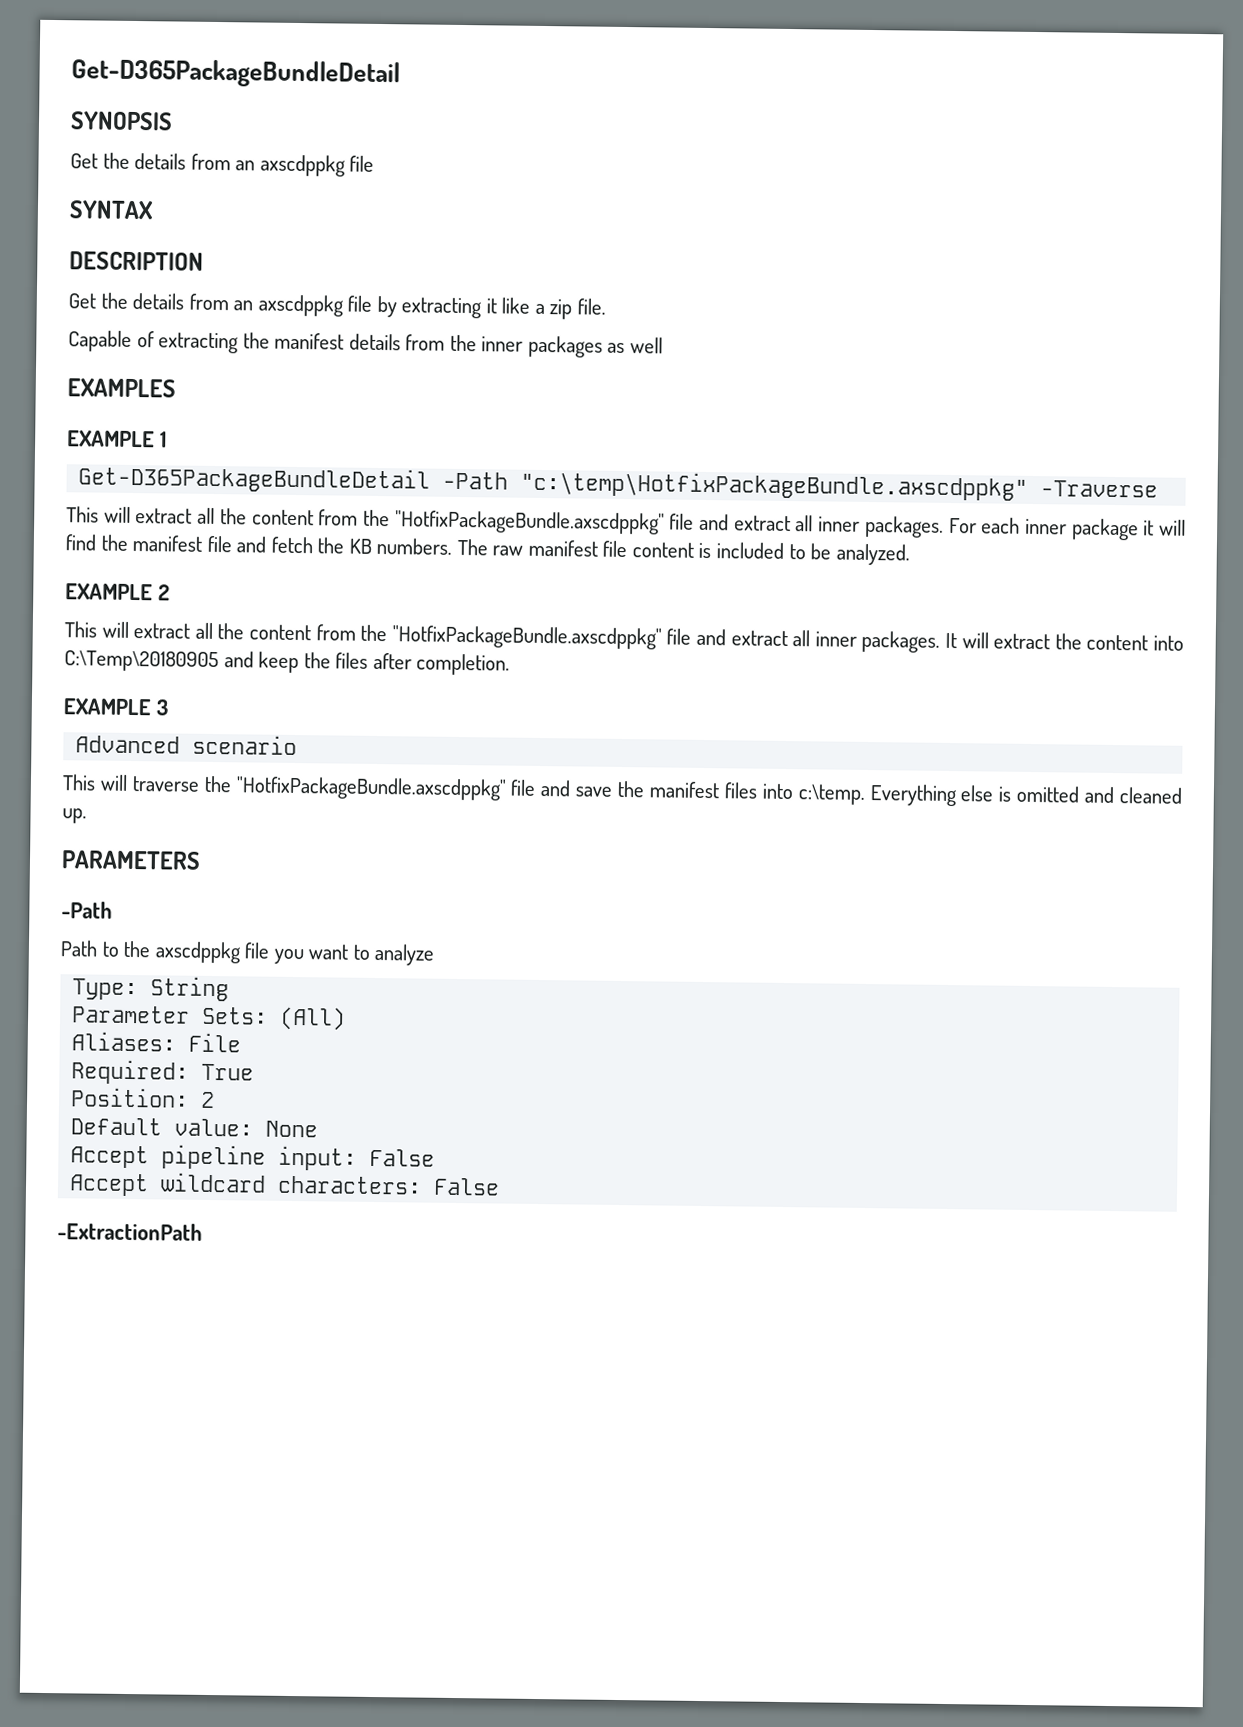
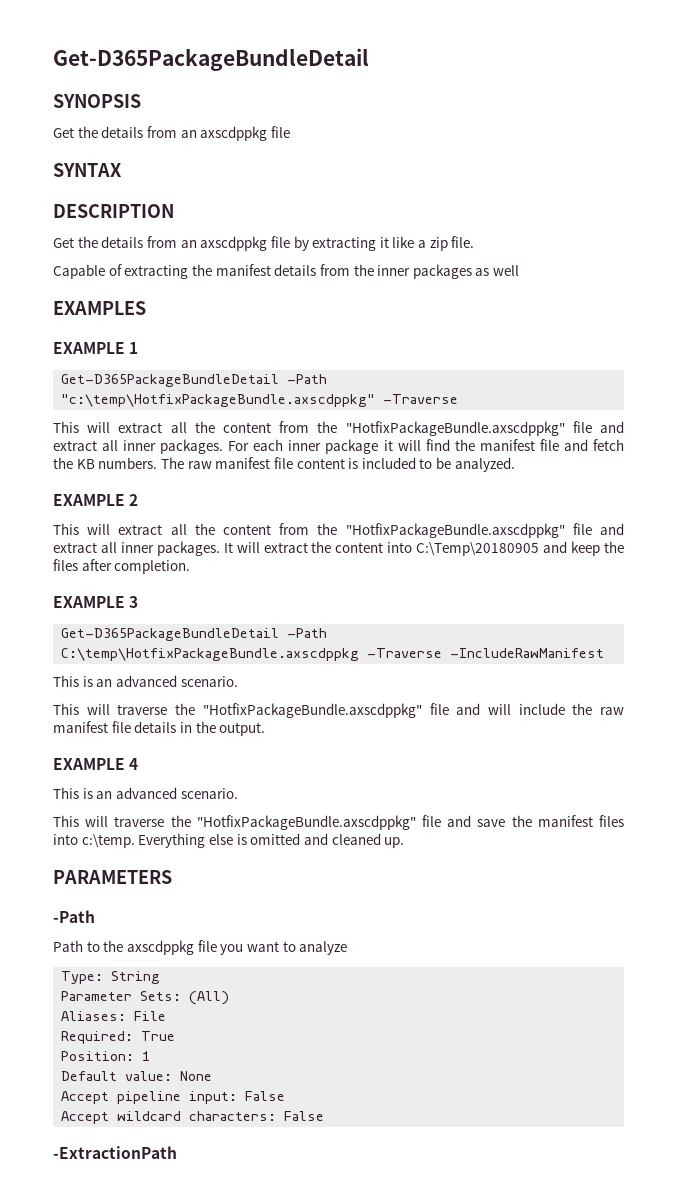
- Advanced scenario
+ Get-D365PackageBundleDetail -Path C:\temp\HotfixPackageBundle.axscdppkg -Traverse -IncludeRawManifest
+ This is an advanced scenario.
+ This will traverse the "HotfixPackageBundle.axscdppkg" file and will include the raw manifest file details in the output.
+ EXAMPLE 4
+ This is an advanced scenario.
- Position: 2
+ Position: 1

